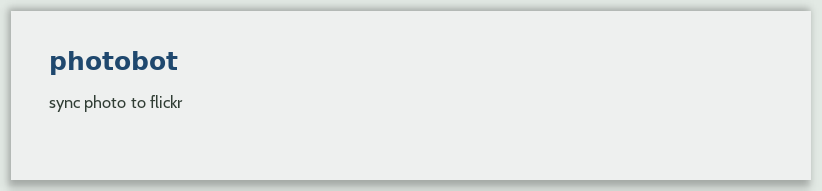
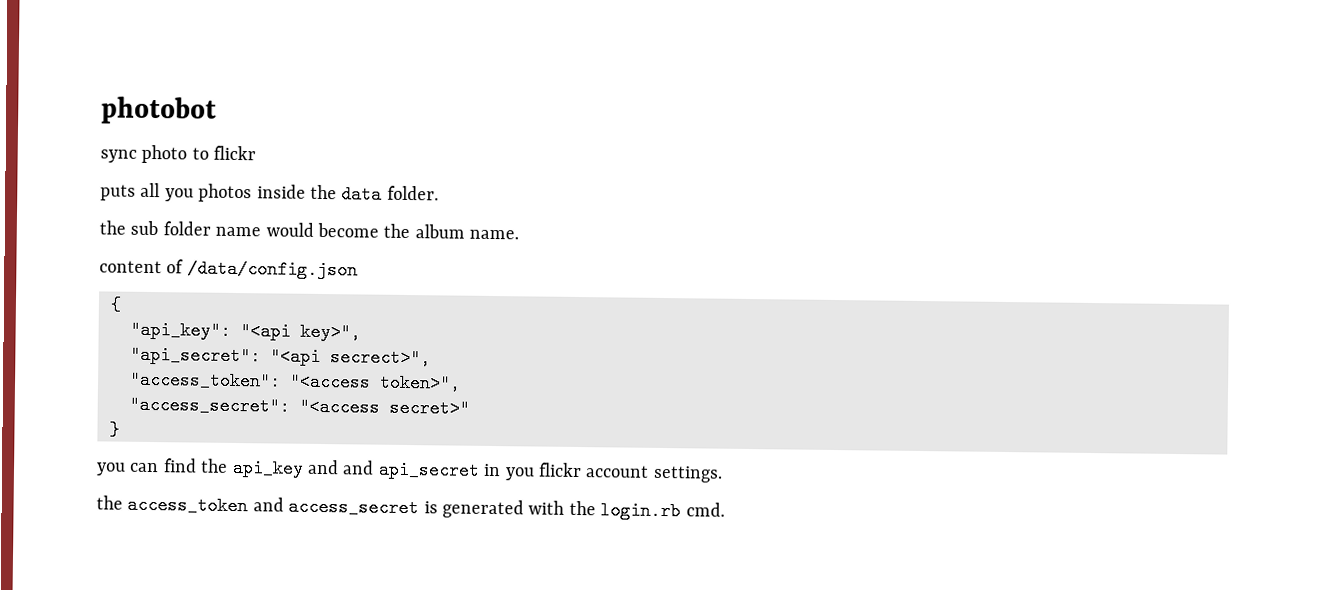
+ puts all you photos inside the data folder.
+ the sub folder name would become the album name.
+ content of /data/config.json
+ {
+ "api_key": "<api key>",
+ "api_secret": "<api secrect>",
+ "access_token": "<access token>",
+ "access_secret": "<access secret>"
+ }
+ you can find the api_key and and api_secret in you flickr account settings.
+ the access_token and access_secret is generated with the login.rb cmd.

